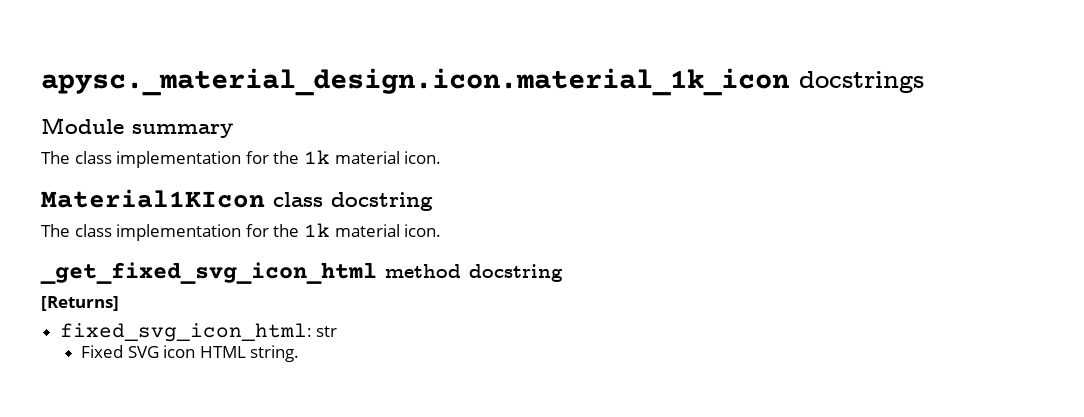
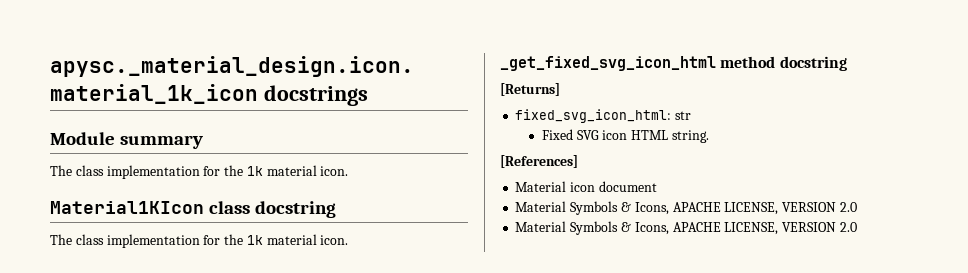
+ [References]
+ Material icon document
+ Material Symbols & Icons, APACHE LICENSE, VERSION 2.0
+ Material Symbols & Icons, APACHE LICENSE, VERSION 2.0

